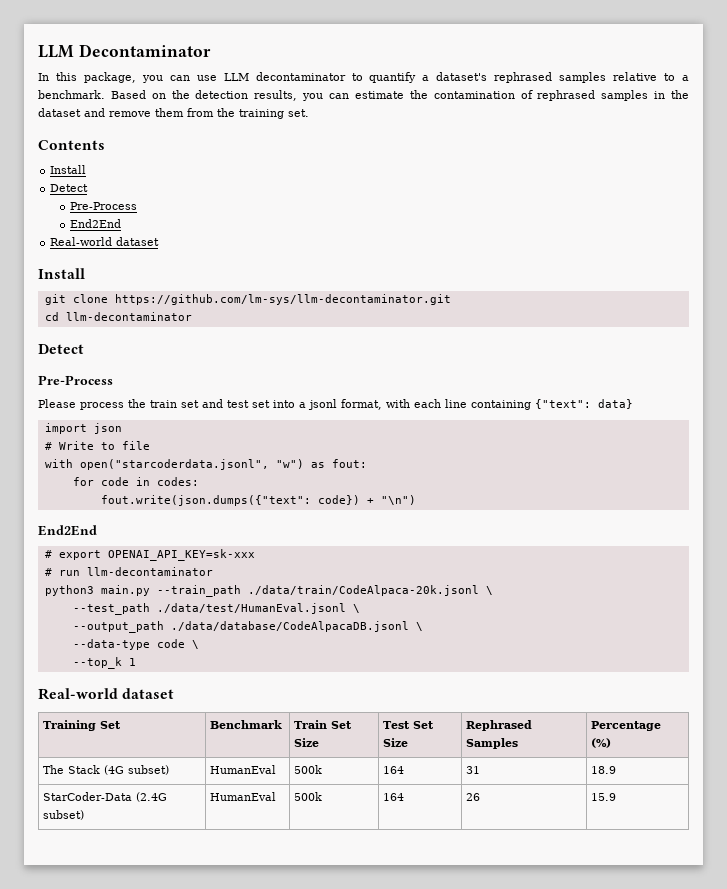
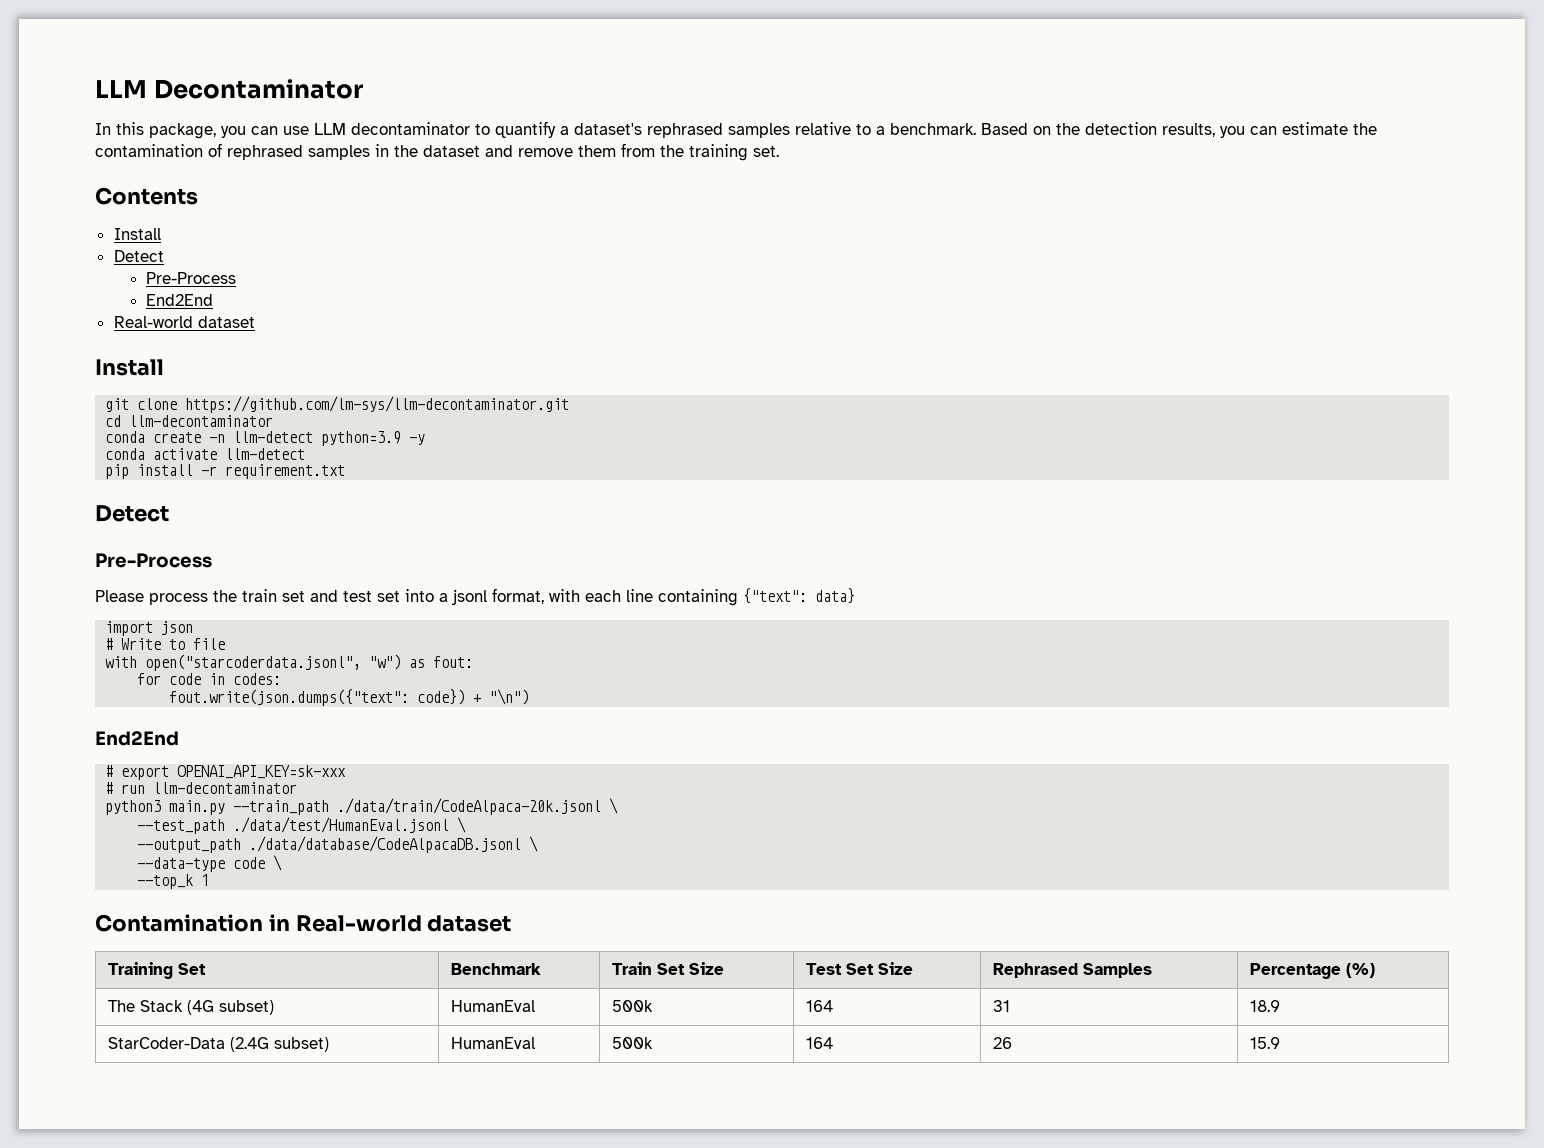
+ conda create -n llm-detect python=3.9 -y
+ conda activate llm-detect
+ pip install -r requirement.txt
  --top_k 1
- Real-world dataset
+ Contamination in Real-world dataset

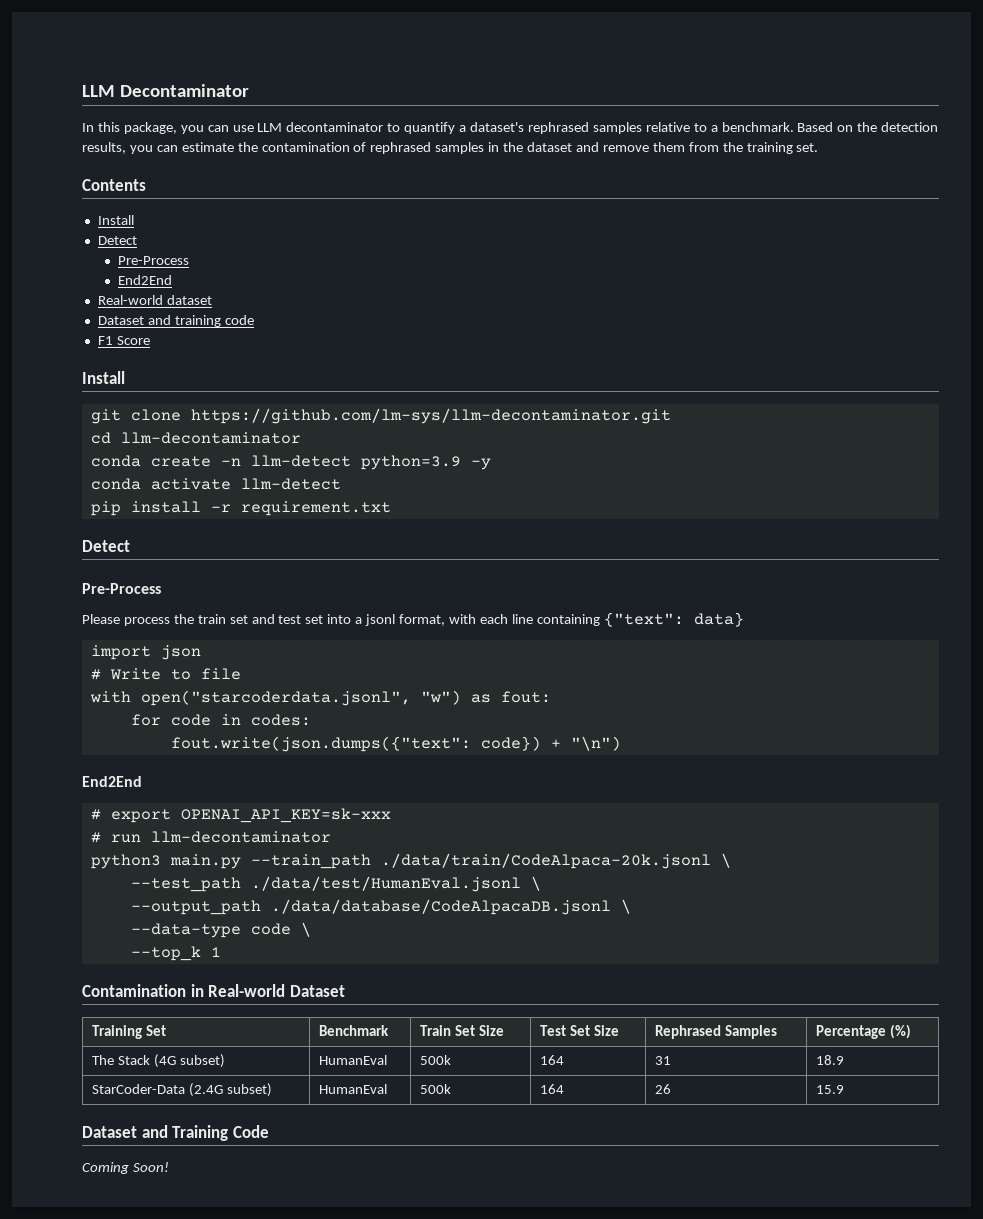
+ Dataset and training code
+ F1 Score
- Contamination in Real-world dataset
+ Contamination in Real-world Dataset
+ Dataset and Training Code
+ Coming Soon!

